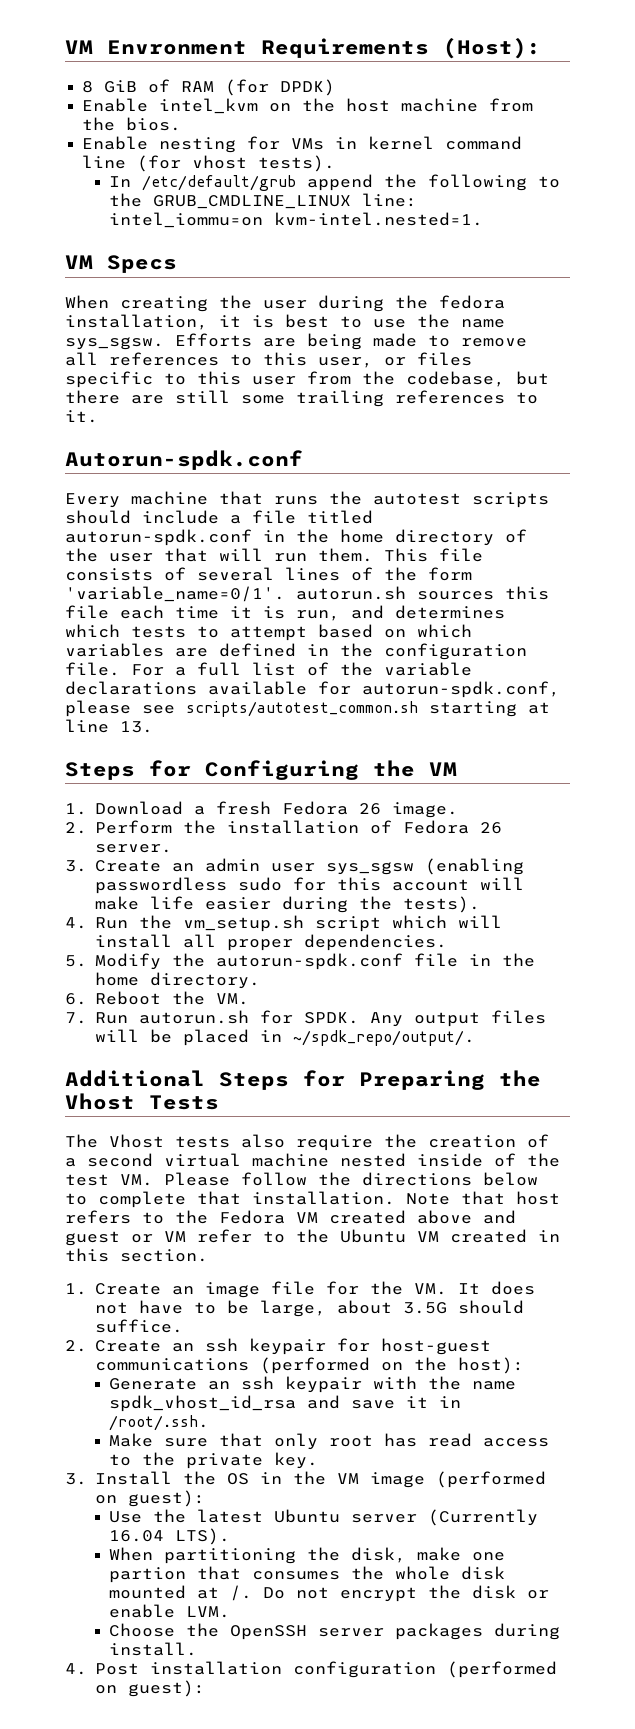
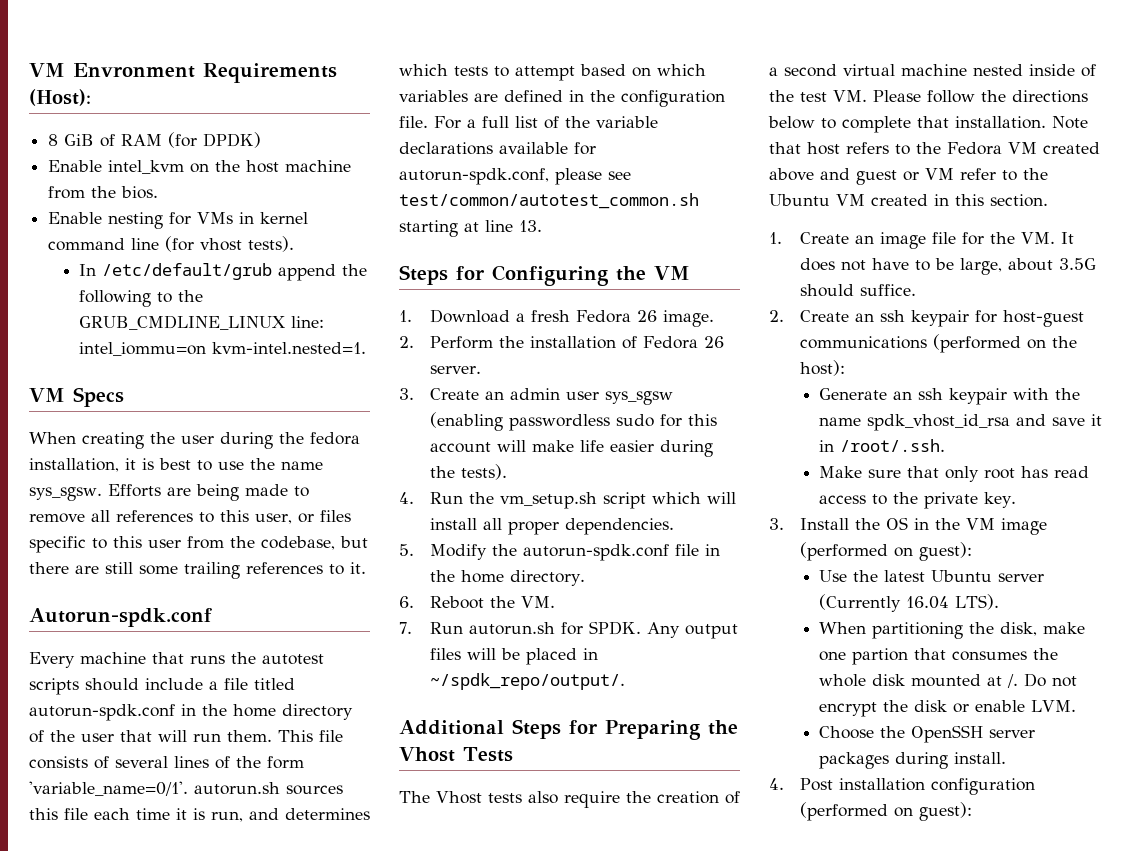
- For a full list of the variable declarations available for autorun-spdk.conf, please see scripts/autotest_common.sh starting at line 13.
+ For a full list of the variable declarations available for autorun-spdk.conf, please see test/common/autotest_common.sh starting at line 13.

